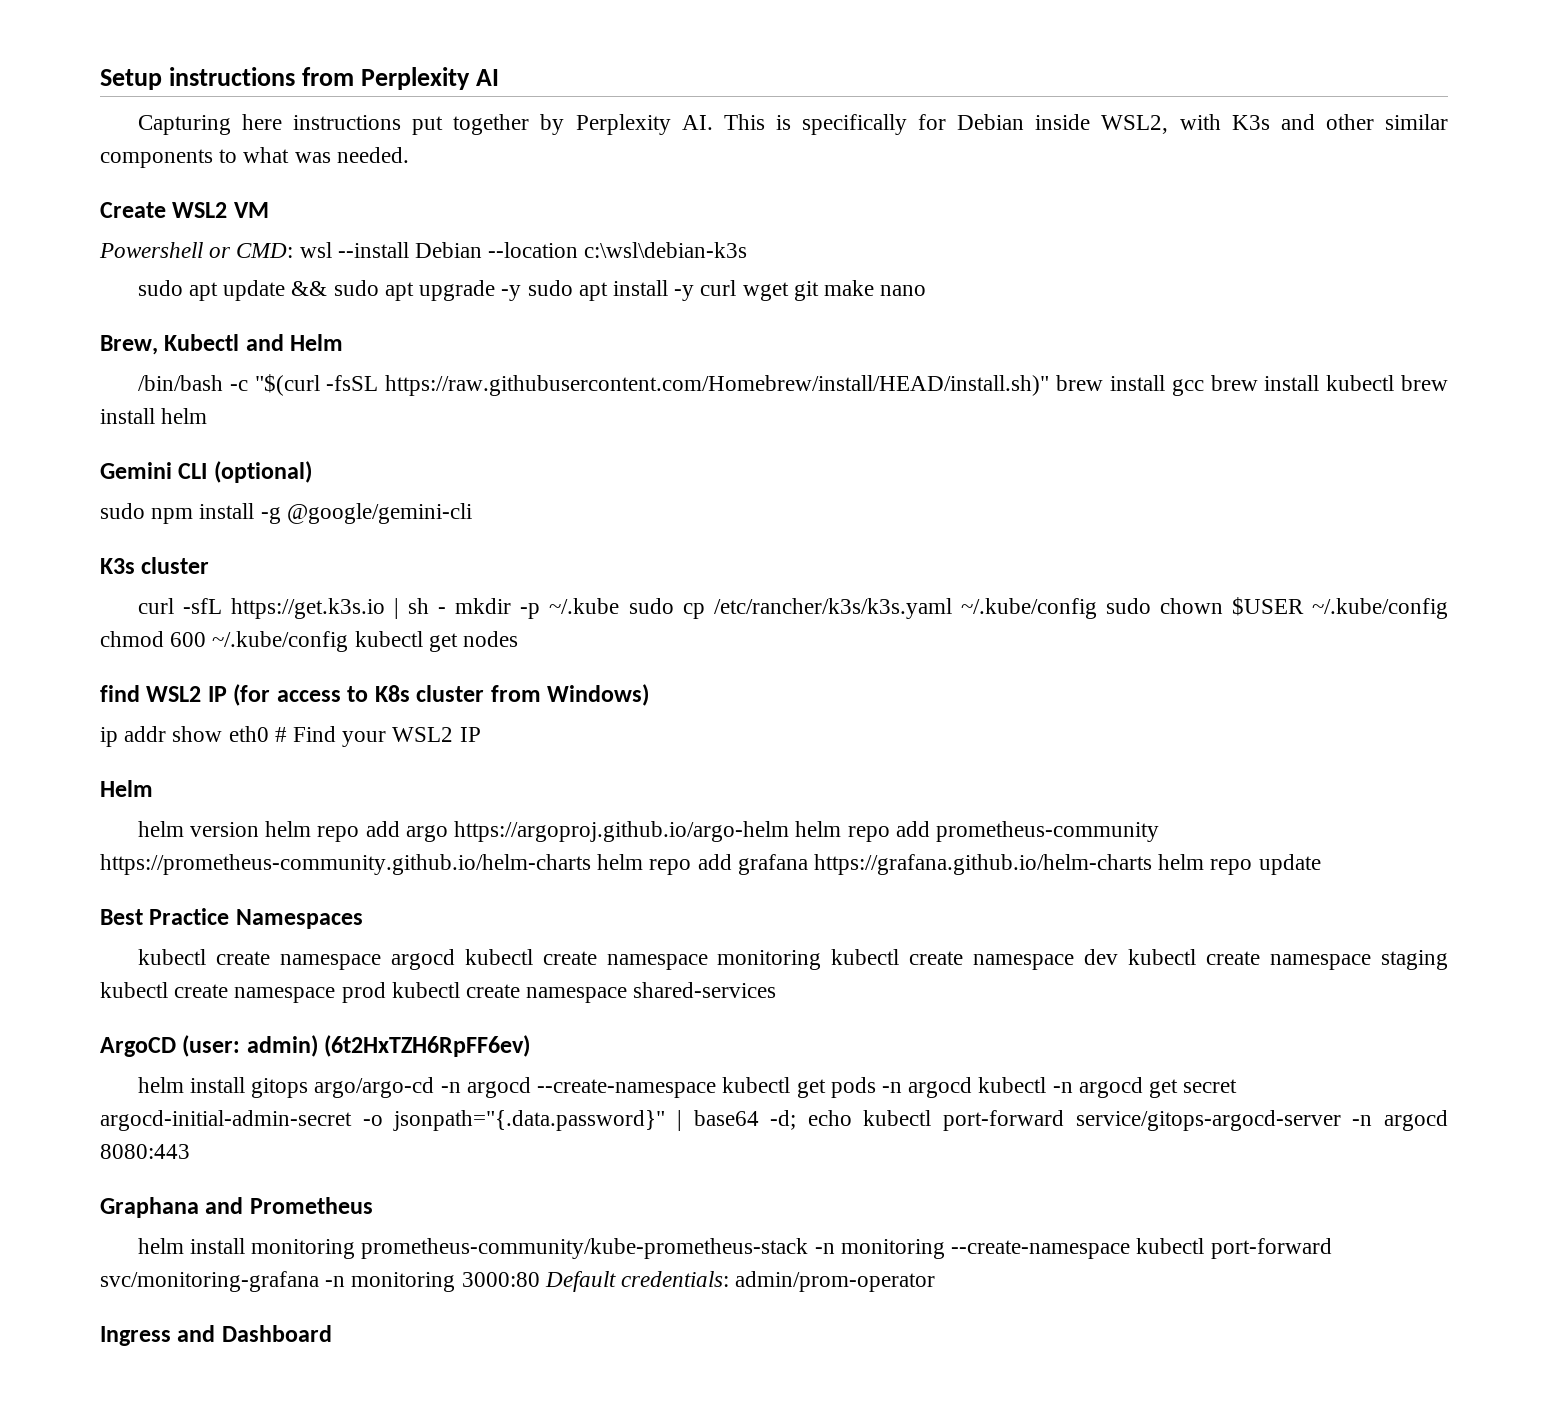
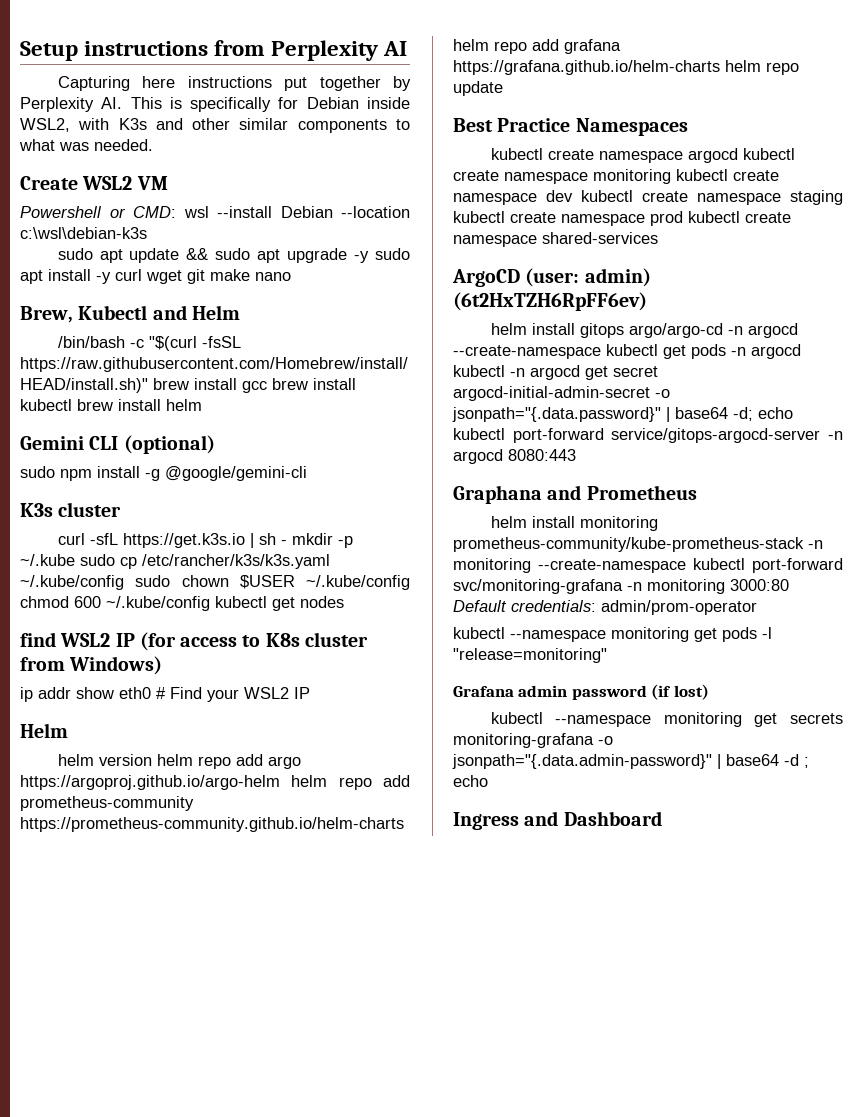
+ kubectl --namespace monitoring get pods -l "release=monitoring"
+ Grafana admin password (if lost)
+ kubectl --namespace monitoring get secrets monitoring-grafana -o jsonpath="{.data.admin-password}" | base64 -d ; echo

